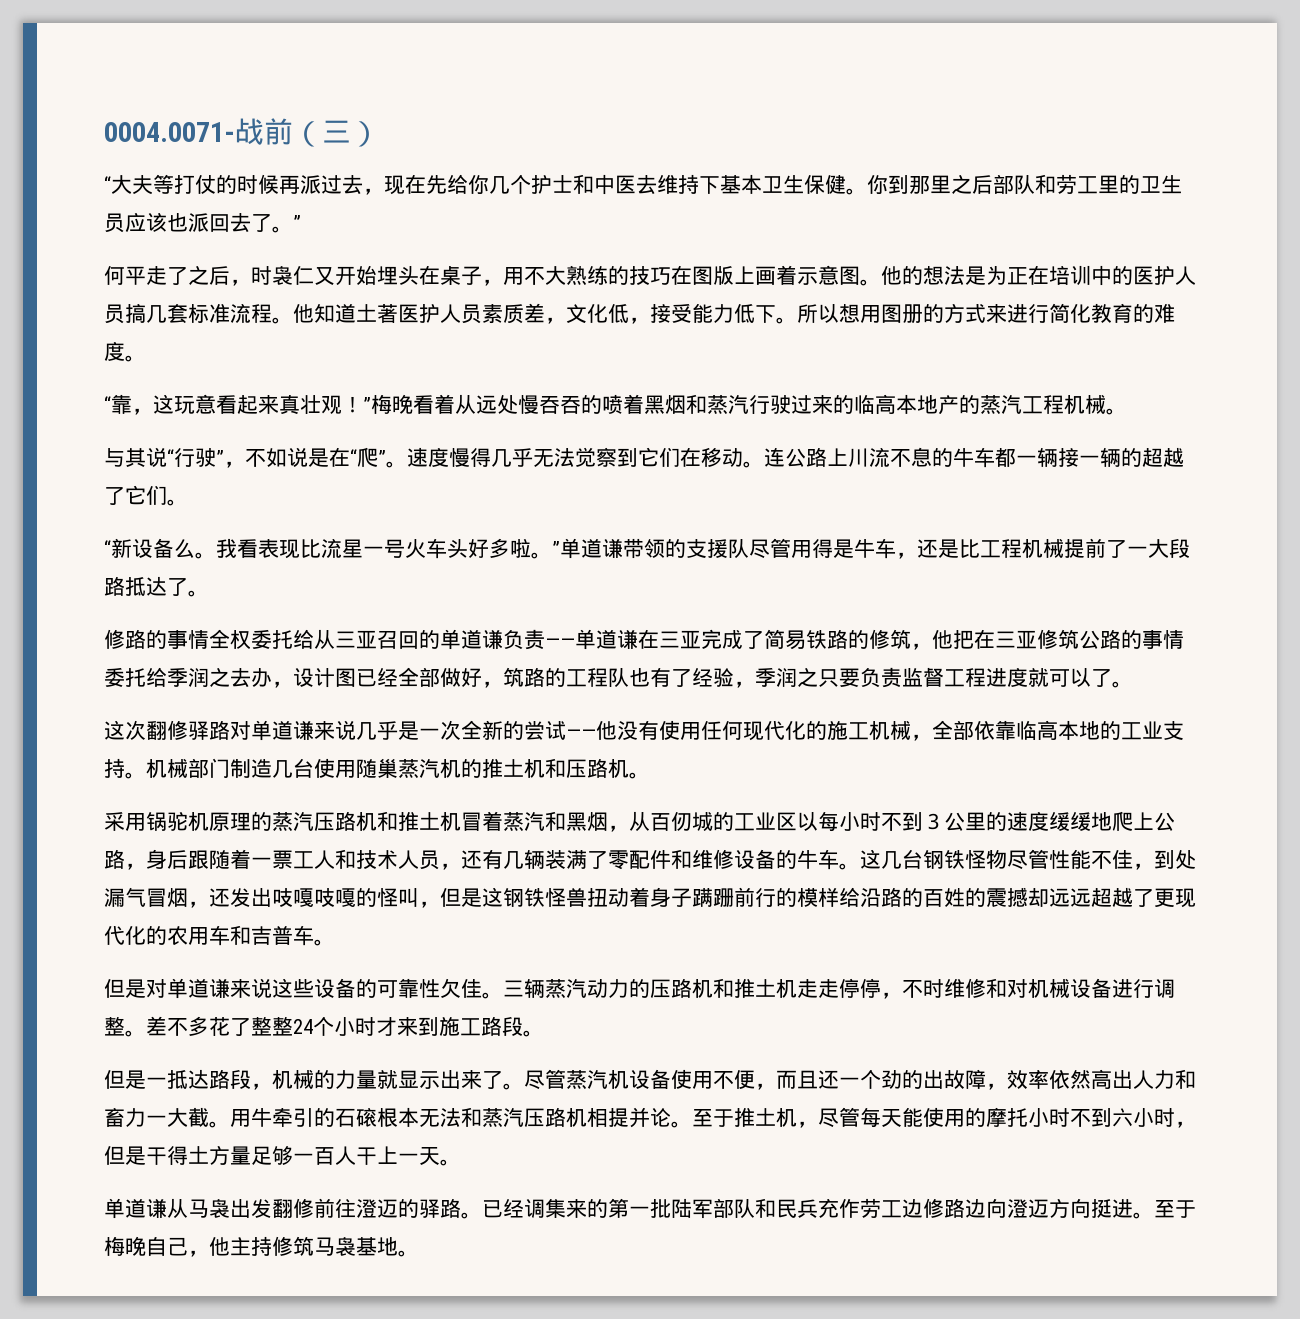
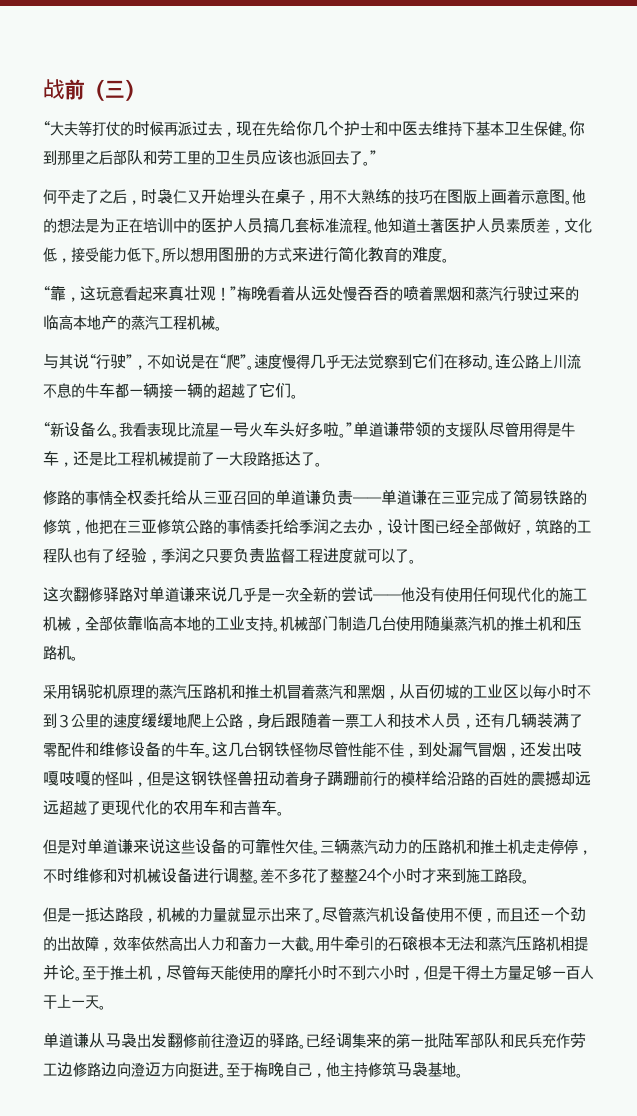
- 0004.0071-战前（三）
+ 战前（三）

